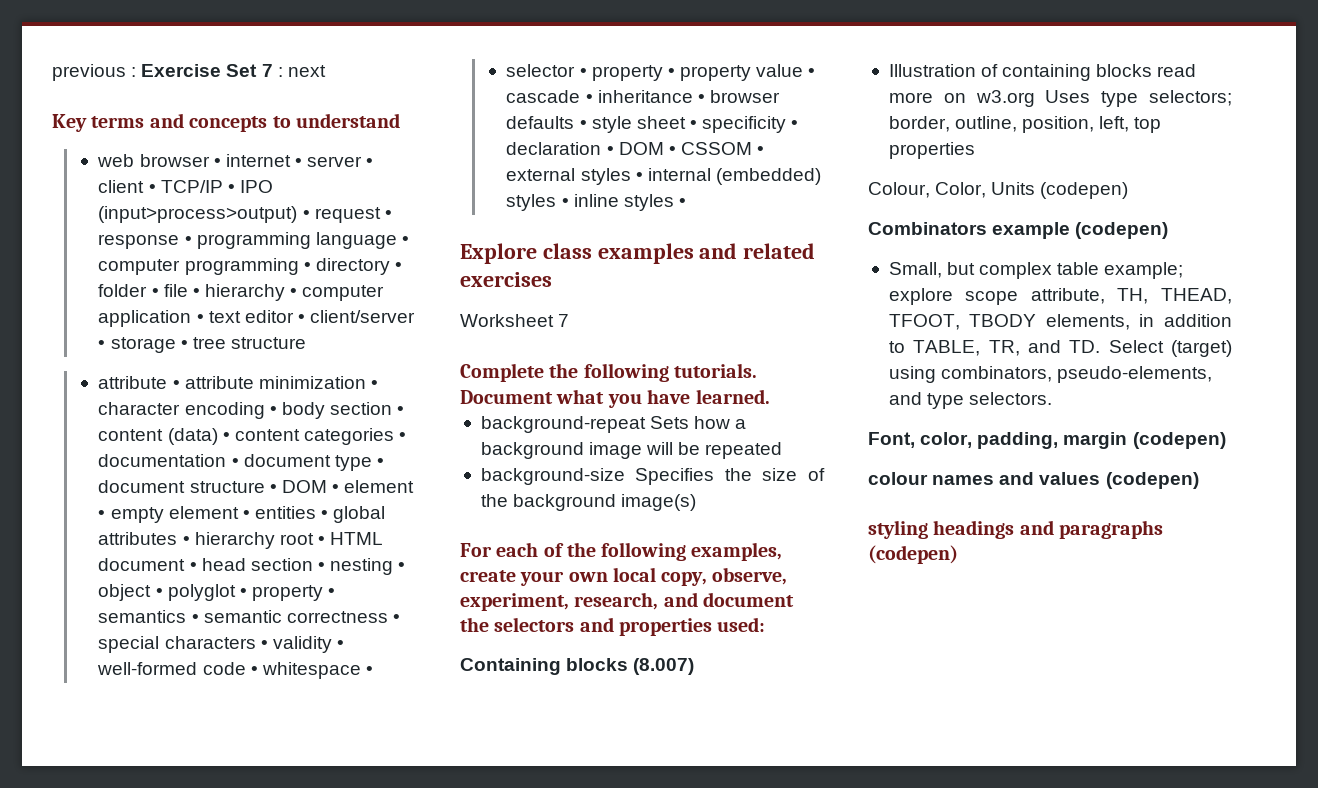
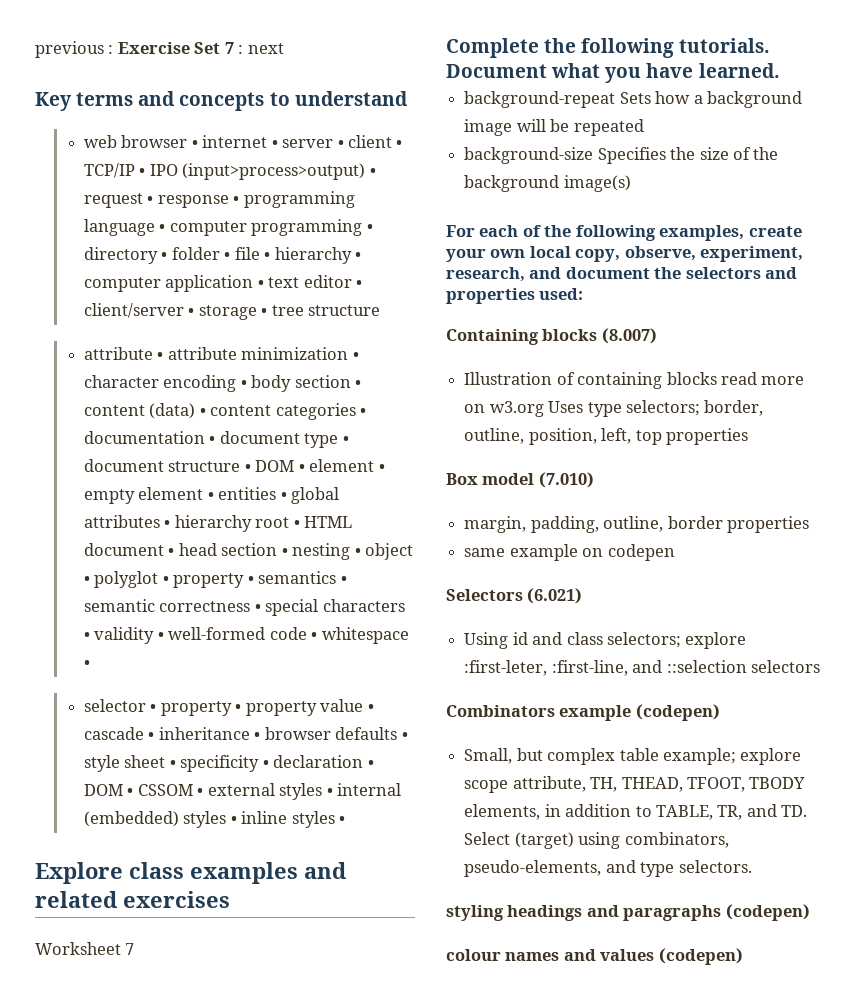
- Colour, Color, Units (codepen)
+ Box model (7.010)
+ margin, padding, outline, border properties
+ same example on codepen
+ Selectors (6.021)
+ Using id and class selectors; explore :first-leter, :first-line, and ::selection selectors
- Font, color, padding, margin (codepen)
+ styling headings and paragraphs (codepen)
- styling headings and paragraphs (codepen)

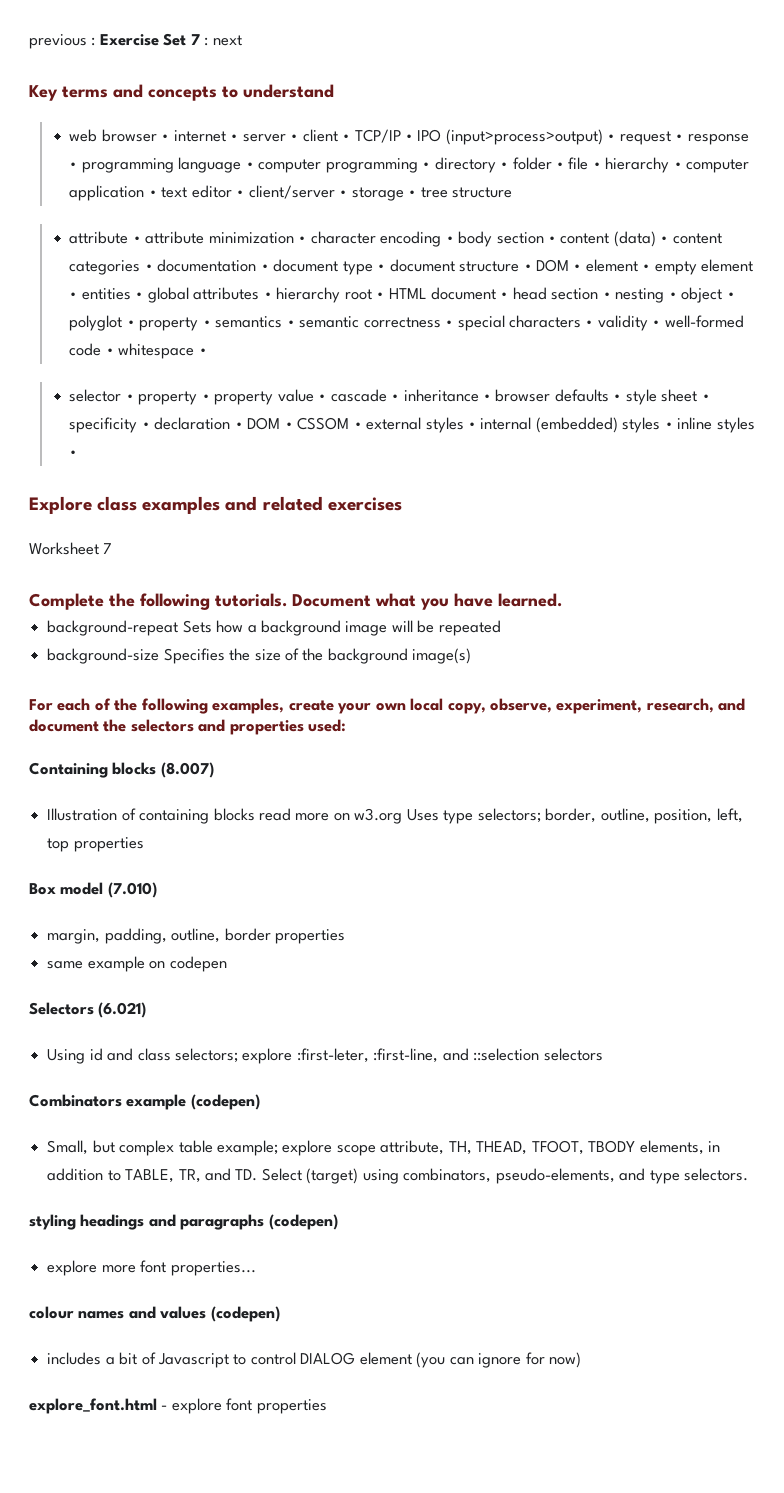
+ explore more font properties...
+ includes a bit of Javascript to control DIALOG element (you can ignore for now)
+ explore_font.html - explore font properties

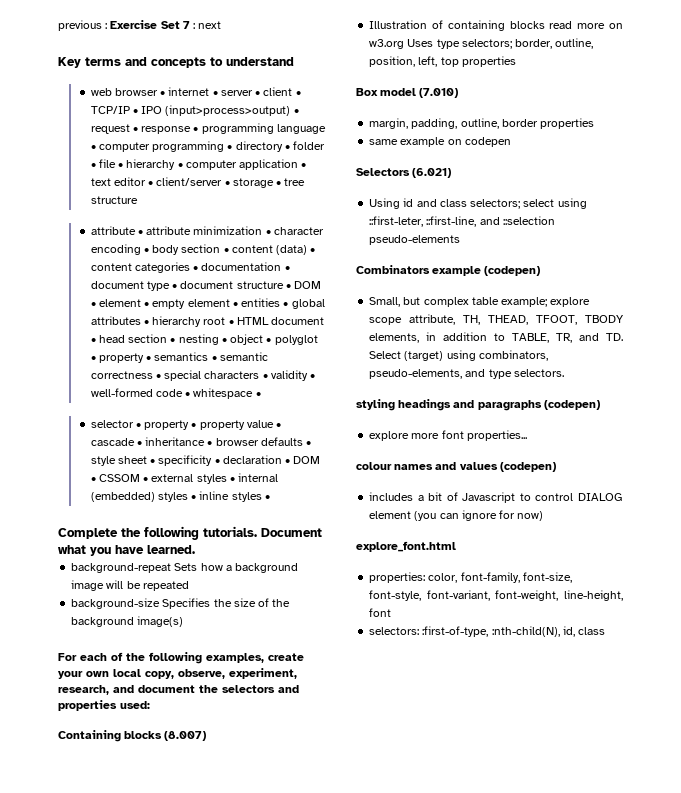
- Explore class examples and related exercises
- Worksheet 7
- Using id and class selectors; explore :first-leter, :first-line, and ::selection selectors
+ Using id and class selectors; select using ::first-leter, ::first-line, and ::selection pseudo-elements
- explore_font.html - explore font properties
+ explore_font.html
+ properties: color, font-family, font-size, font-style, font-variant, font-weight, line-height, font
+ selectors: :first-of-type, :nth-child(N), id, class

